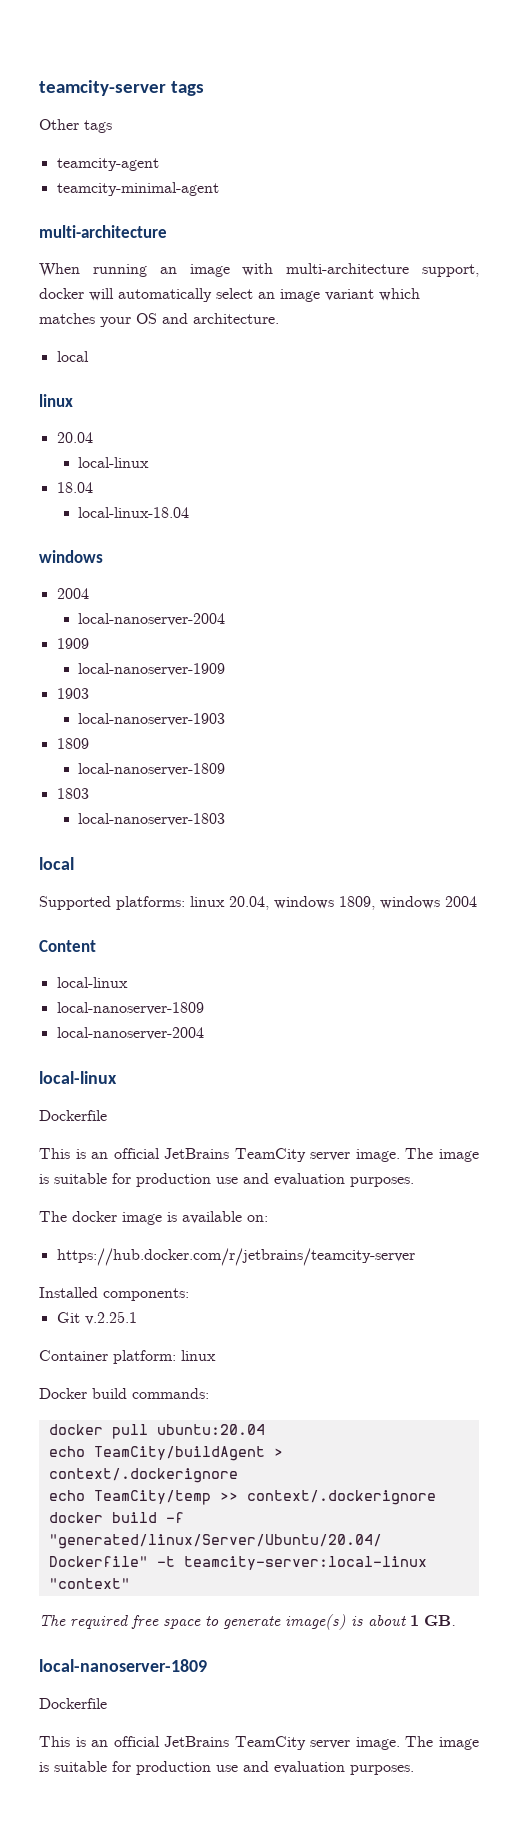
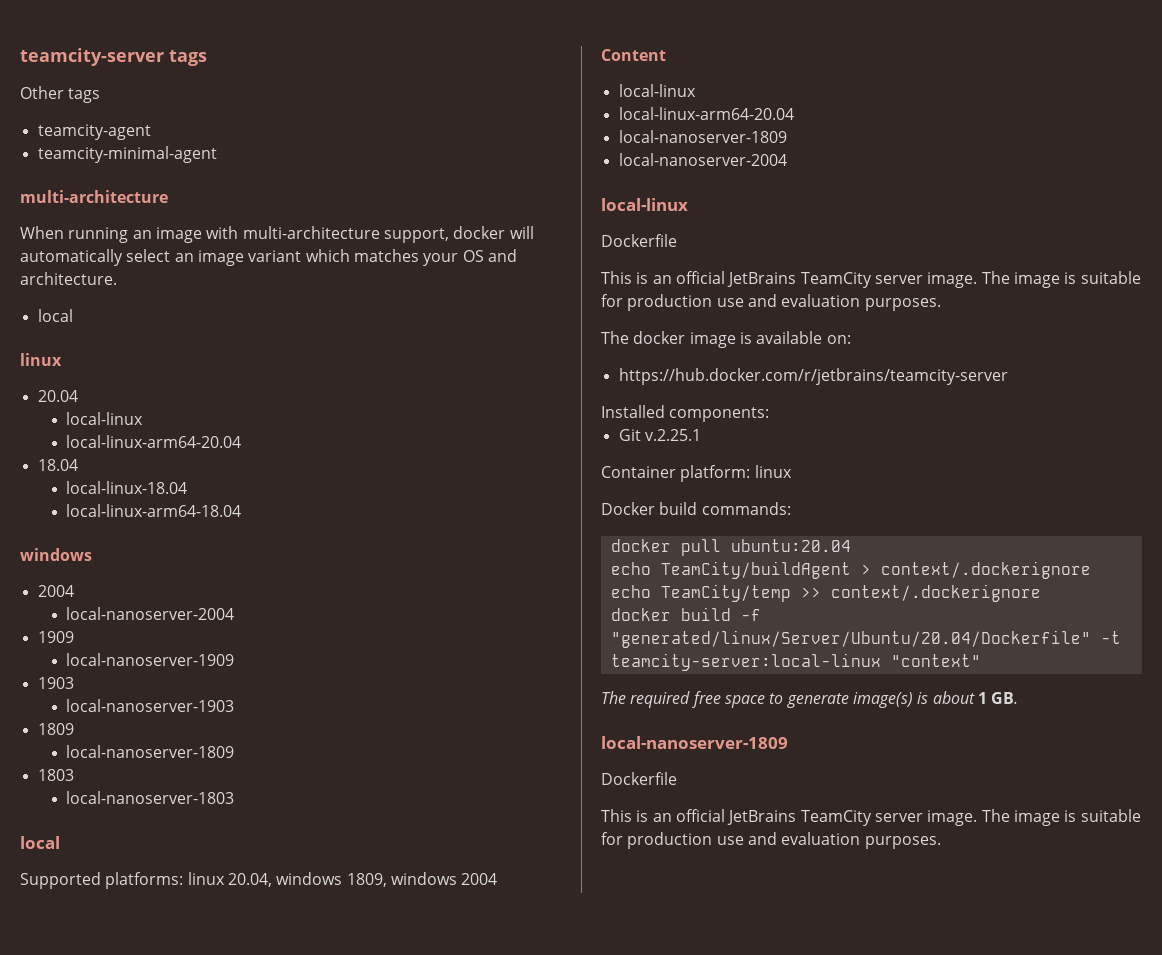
  20.04
  local-linux
+ local-linux-arm64-20.04
+ local-linux-arm64-18.04
  Content
  local-linux
+ local-linux-arm64-20.04

